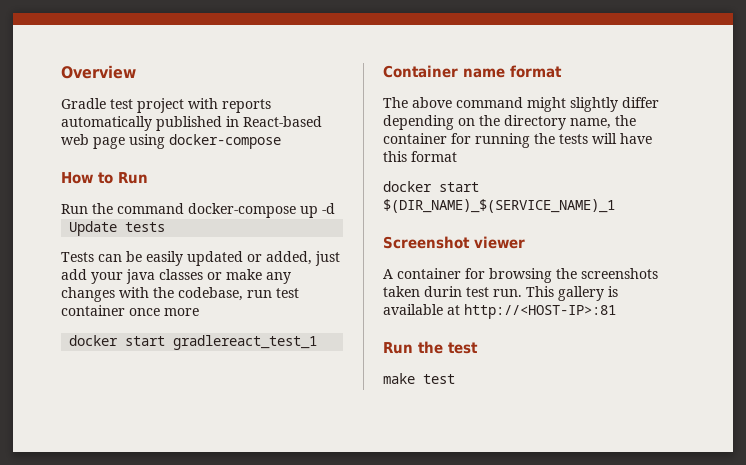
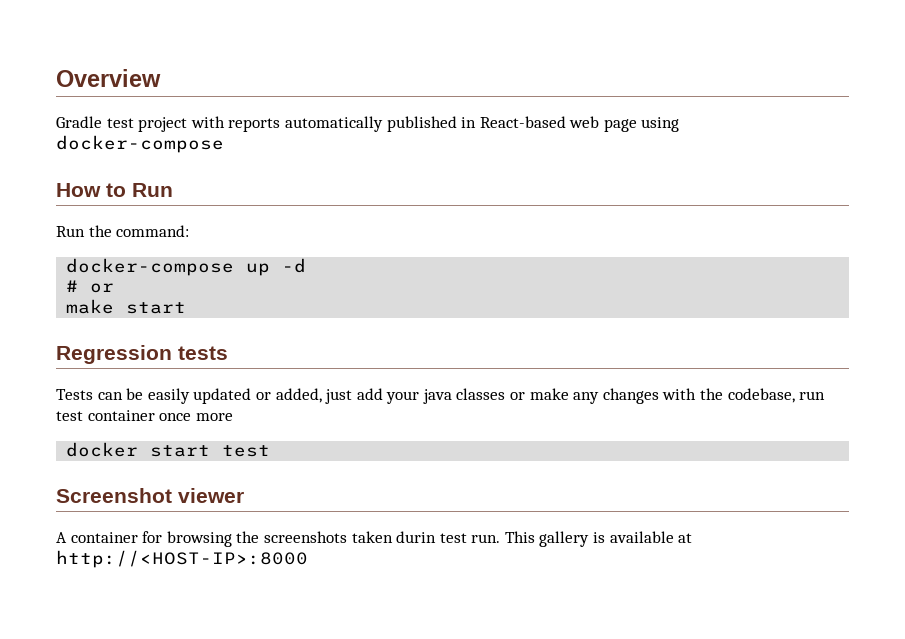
- Run the command docker-compose up -d
+ Run the command:
+ docker-compose up -d
- Update tests
+ # or
+ make start
+ Regression tests
- docker start gradlereact_test_1
- Container name format
- The above command might slightly differ depending on the directory name, the container for running the tests will have this format
- docker start $(DIR_NAME)_$(SERVICE_NAME)_1
+ docker start test
- This gallery is available at http://<HOST-IP>:81
- Run the test
- make test
+ This gallery is available at http://<HOST-IP>:8000

